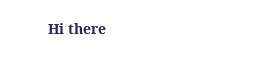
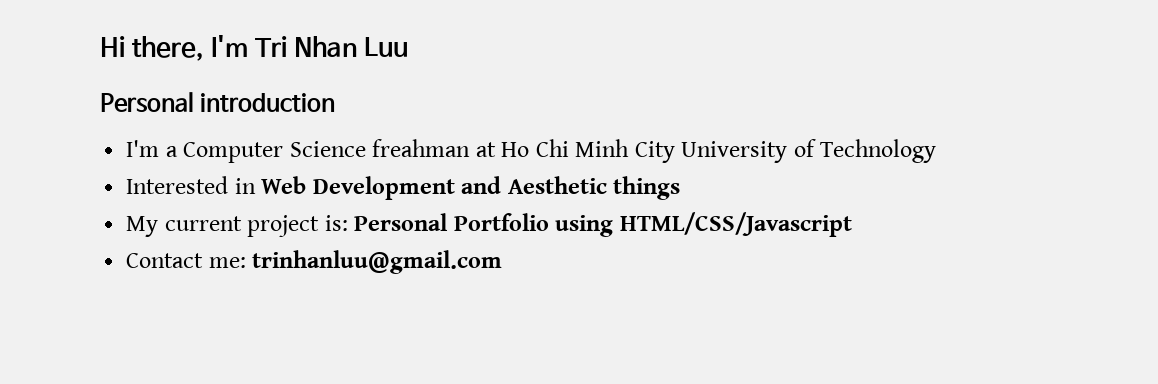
- Hi there
+ Hi there, I'm Tri Nhan Luu
+ Personal introduction
+ I'm a Computer Science freahman at Ho Chi Minh City University of Technology
+ Interested in Web Development and Aesthetic things
+ My current project is: Personal Portfolio using HTML/CSS/Javascript
+ Contact me: trinhanluu@gmail.com

